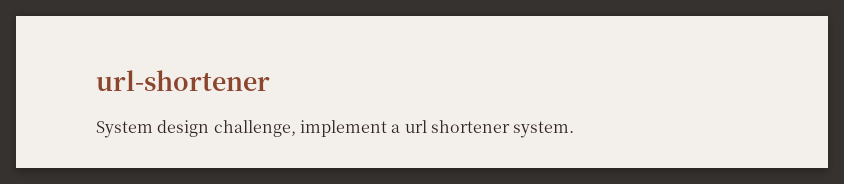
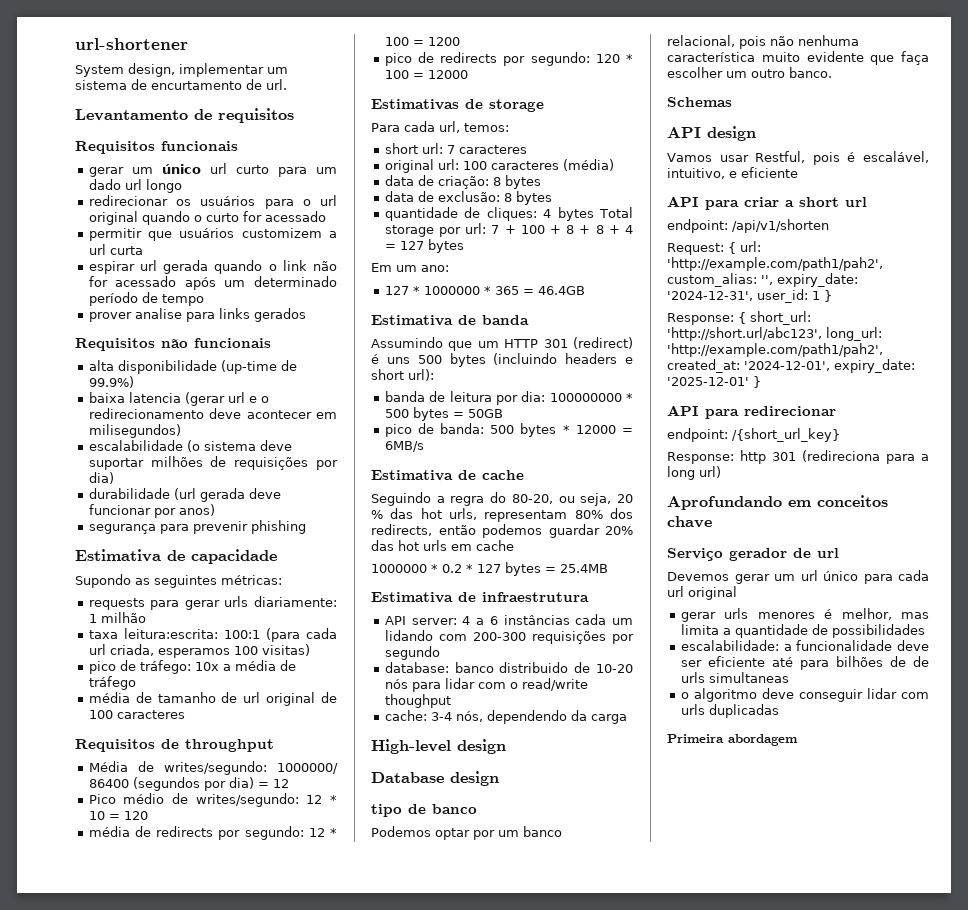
- System design challenge, implement a url shortener system.
+ System design, implementar um sistema de encurtamento de url.
+ Levantamento de requisitos
+ Requisitos funcionais
+ gerar um único url curto para um dado url longo
+ redirecionar os usuários para o url original quando o curto for acessado
+ permitir que usuários customizem a url curta
+ espirar url gerada quando o link não for acessado após um determinado período de tempo
+ prover analise para links gerados
+ Requisitos não funcionais
+ alta disponibilidade (up-time de 99.9%)
+ baixa latencia (gerar url e o redirecionamento deve acontecer em milisegundos)
+ escalabilidade (o sistema deve suportar milhões de requisições por dia)
+ durabilidade (url gerada deve funcionar por anos)
+ segurança para prevenir phishing
+ Estimativa de capacidade
+ Supondo as seguintes métricas:
+ requests para gerar urls diariamente: 1 milhão
+ taxa leitura:escrita: 100:1 (para cada url criada, esperamos 100 visitas)
+ pico de tráfego: 10x a média de tráfego
+ média de tamanho de url original de 100 caracteres
+ Requisitos de throughput
+ Média de writes/segundo: 1000000/ 86400 (segundos por dia) = 12
+ Pico médio de writes/segundo: 12 * 10 = 120
+ média de redirects por segundo: 12 * 100 = 1200
+ pico de redirects por segundo: 120 * 100 = 12000
+ Estimativas de storage
+ Para cada url, temos:
+ short url: 7 caracteres
+ original url: 100 caracteres (média)
+ data de criação: 8 bytes
+ data de exclusão: 8 bytes
+ quantidade de cliques: 4 bytes Total storage por url: 7 + 100 + 8 + 8 + 4 = 127 bytes
+ Em um ano:
+ 127 * 1000000 * 365 = 46.4GB
+ Estimativa de banda
+ Assumindo que um HTTP 301 (redirect) é uns 500 bytes (incluindo headers e short url):
+ banda de leitura por dia: 100000000 * 500 bytes = 50GB
+ pico de banda: 500 bytes * 12000 = 6MB/s
+ Estimativa de cache
+ Seguindo a regra do 80-20, ou seja, 20 % das hot urls, representam 80% dos redirects, então podemos guardar 20% das hot urls em cache
+ 1000000 * 0.2 * 127 bytes = 25.4MB
+ Estimativa de infraestrutura
+ API server: 4 a 6 instâncias cada um lidando com 200-300 requisições por segundo
+ database: banco distribuido de 10-20 nós para lidar com o read/write thoughput
+ cache: 3-4 nós, dependendo da carga
+ High-level design
+ Database design
+ tipo de banco
+ Podemos optar por um banco relacional, pois não nenhuma característica muito evidente que faça escolher um outro banco.
+ Schemas
+ API design
+ Vamos usar Restful, pois é escalável, intuitivo, e eficiente
+ API para criar a short url
+ endpoint: /api/v1/shorten
+ Request: { url: 'http://example.com/path1/pah2', custom_alias: '', expiry_date: '2024-12-31', user_id: 1 }
+ Response: { short_url: 'http://short.url/abc123', long_url: 'http://example.com/path1/pah2', created_at: '2024-12-01', expiry_date: '2025-12-01' }
+ API para redirecionar
+ endpoint: /{short_url_key}
+ Response: http 301 (redireciona para a long url)
+ Aprofundando em conceitos chave
+ Serviço gerador de url
+ Devemos gerar um url único para cada url original
+ gerar urls menores é melhor, mas limita a quantidade de possibilidades
+ escalabilidade: a funcionalidade deve ser eficiente até para bilhões de de urls simultaneas
+ o algoritmo deve conseguir lidar com urls duplicadas
+ Primeira abordagem

